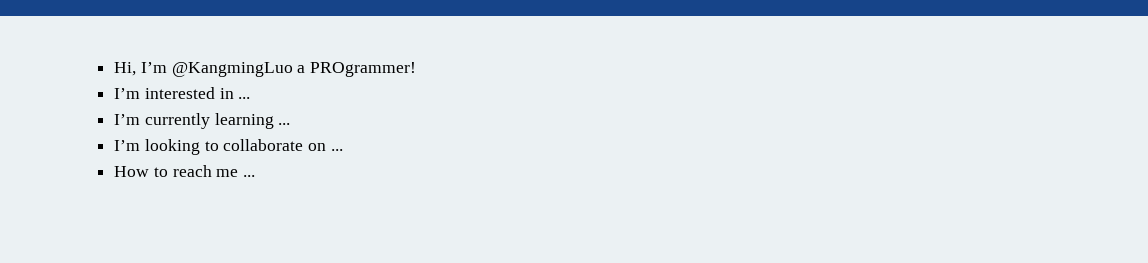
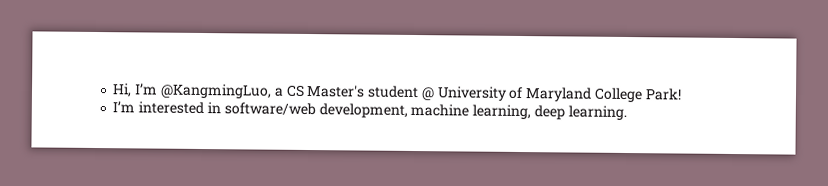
- Hi, I’m @KangmingLuo a PROgrammer!
- I’m interested in ...
- I’m currently learning ...
- I’m looking to collaborate on ...
- How to reach me ...
+ Hi, I’m @KangmingLuo, a CS Master's student @ University of Maryland College Park!
+ I’m interested in software/web development, machine learning, deep learning.

